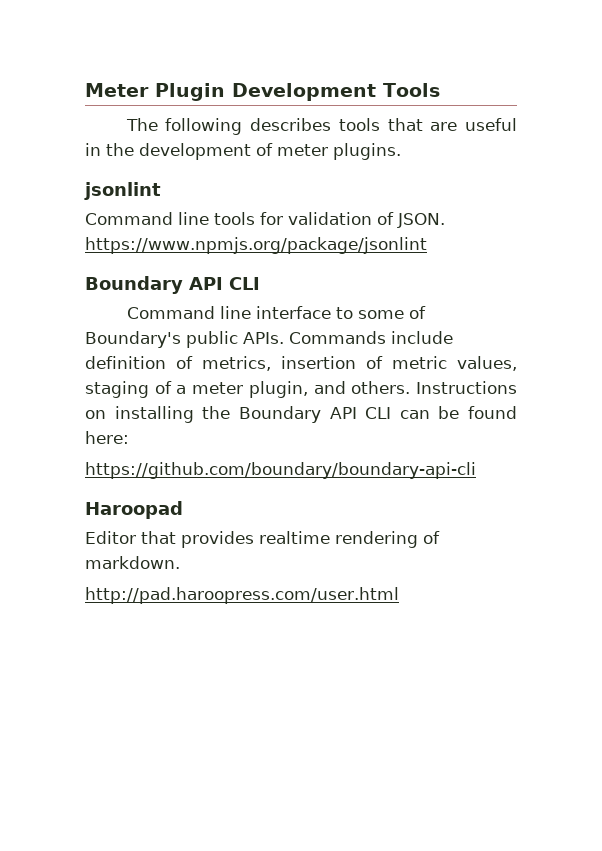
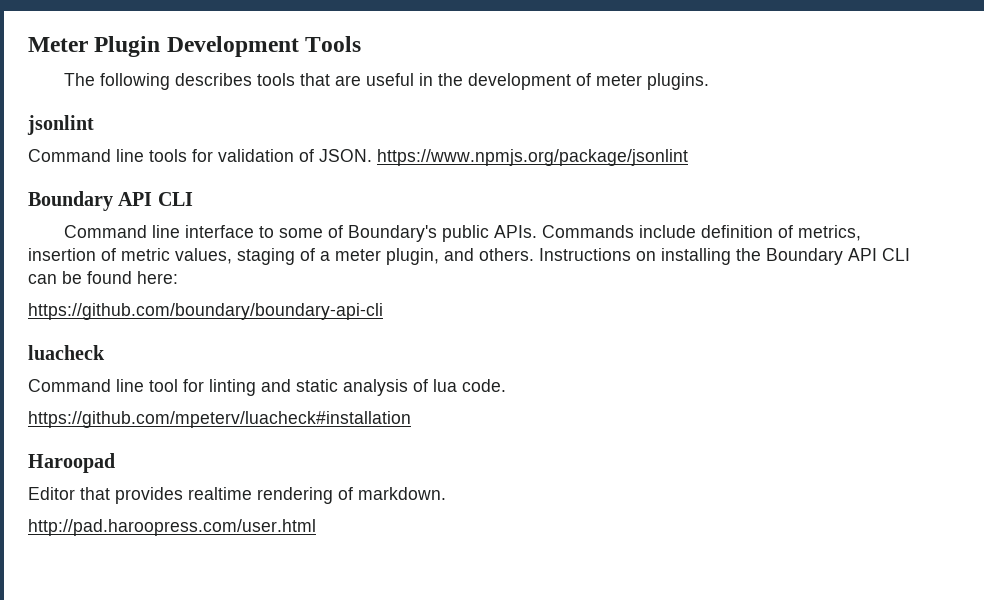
+ luacheck
+ Command line tool for linting and static analysis of lua code.
+ https://github.com/mpeterv/luacheck#installation

